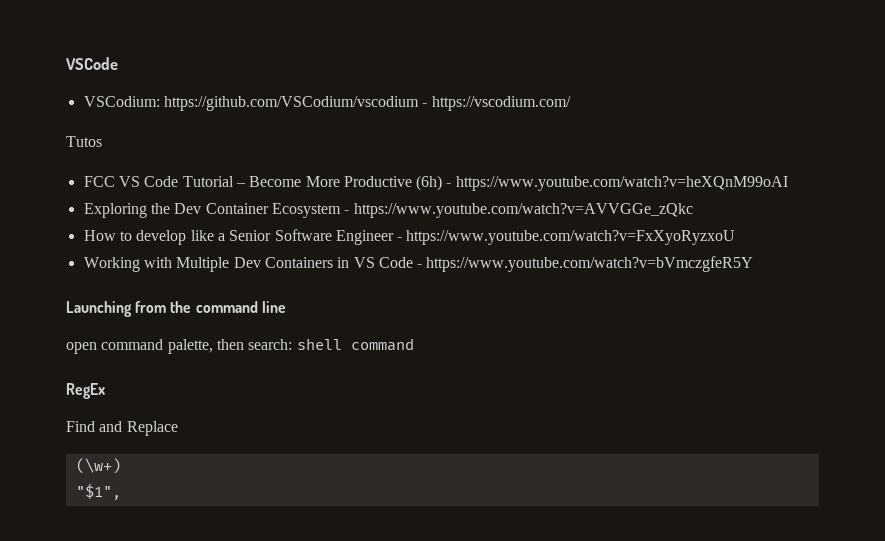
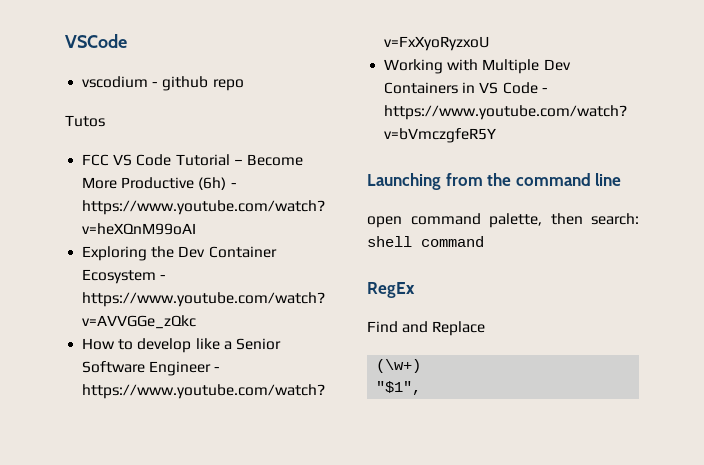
- VSCodium: https://github.com/VSCodium/vscodium - https://vscodium.com/
+ vscodium - github repo

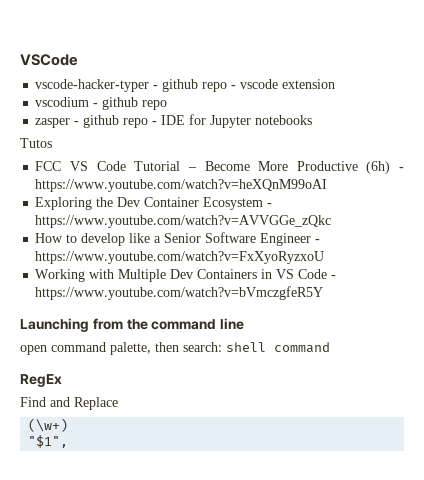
+ vscode-hacker-typer - github repo - vscode extension
  vscodium - github repo
+ zasper - github repo - IDE for Jupyter notebooks

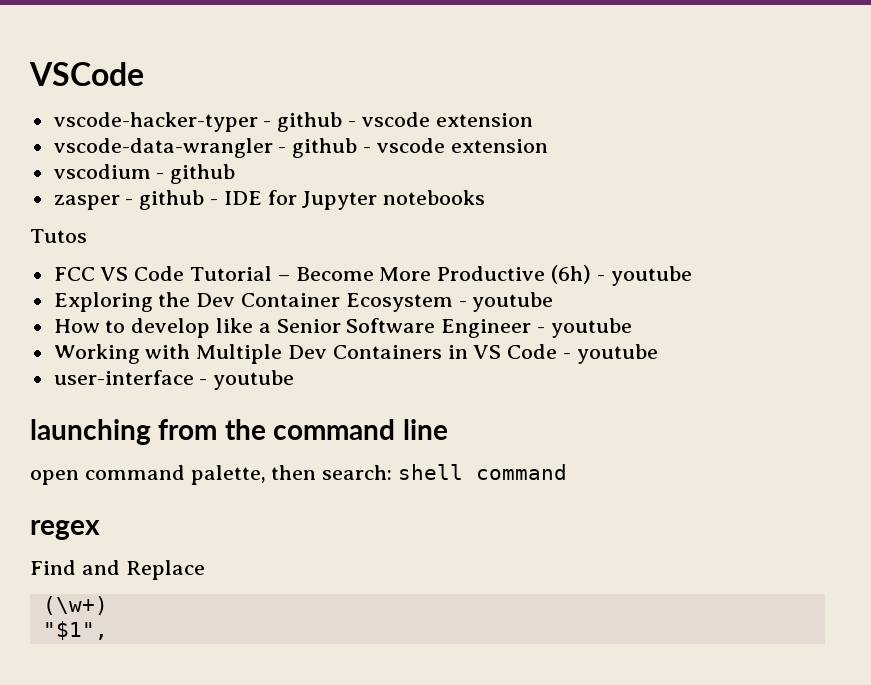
- vscode-hacker-typer - github repo - vscode extension
+ vscode-hacker-typer - github - vscode extension
+ vscode-data-wrangler - github - vscode extension
- vscodium - github repo
+ vscodium - github
- zasper - github repo - IDE for Jupyter notebooks
+ zasper - github - IDE for Jupyter notebooks
- FCC VS Code Tutorial – Become More Productive (6h) - https://www.youtube.com/watch?v=heXQnM99oAI
+ FCC VS Code Tutorial – Become More Productive (6h) - youtube
- Exploring the Dev Container Ecosystem - https://www.youtube.com/watch?v=AVVGGe_zQkc
+ Exploring the Dev Container Ecosystem - youtube
- How to develop like a Senior Software Engineer - https://www.youtube.com/watch?v=FxXyoRyzxoU
+ How to develop like a Senior Software Engineer - youtube
- Working with Multiple Dev Containers in VS Code - https://www.youtube.com/watch?v=bVmczgfeR5Y
- Launching from the command line
+ Working with Multiple Dev Containers in VS Code - youtube
+ user-interface - youtube
+ launching from the command line
- RegEx
+ regex

